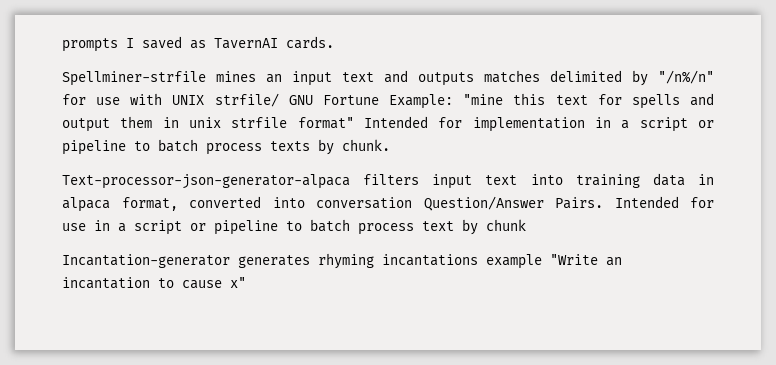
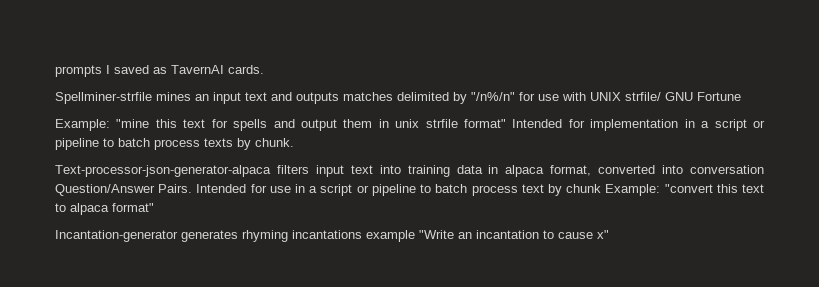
- Spellminer-strfile mines an input text and outputs matches delimited by "/n%/n" for use with UNIX strfile/ GNU Fortune Example: "mine this text for spells and output them in unix strfile format" Intended for implementation in a script or pipeline to batch process texts by chunk.
+ Spellminer-strfile mines an input text and outputs matches delimited by "/n%/n" for use with UNIX strfile/ GNU Fortune
+ Example: "mine this text for spells and output them in unix strfile format" Intended for implementation in a script or pipeline to batch process texts by chunk.
- Intended for use in a script or pipeline to batch process text by chunk
+ Intended for use in a script or pipeline to batch process text by chunk Example: "convert this text to alpaca format"

